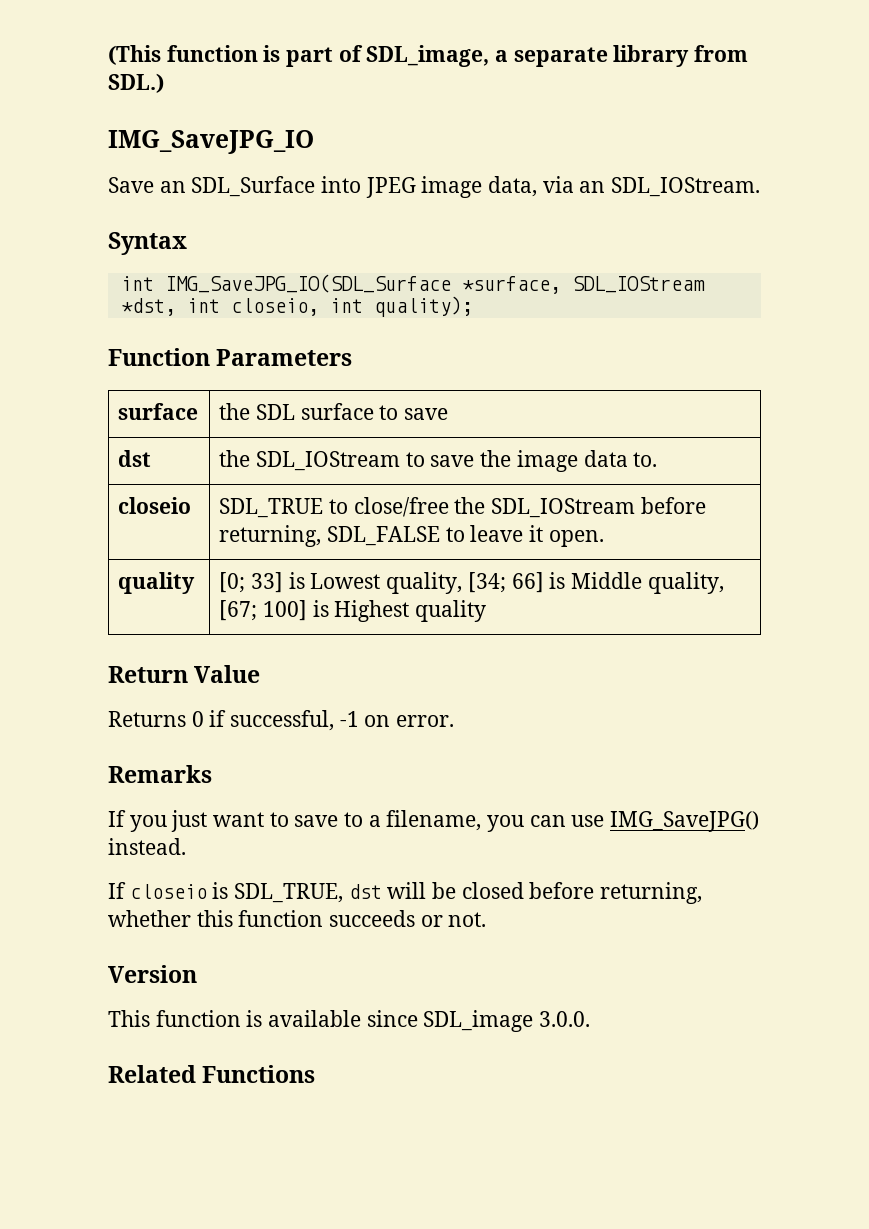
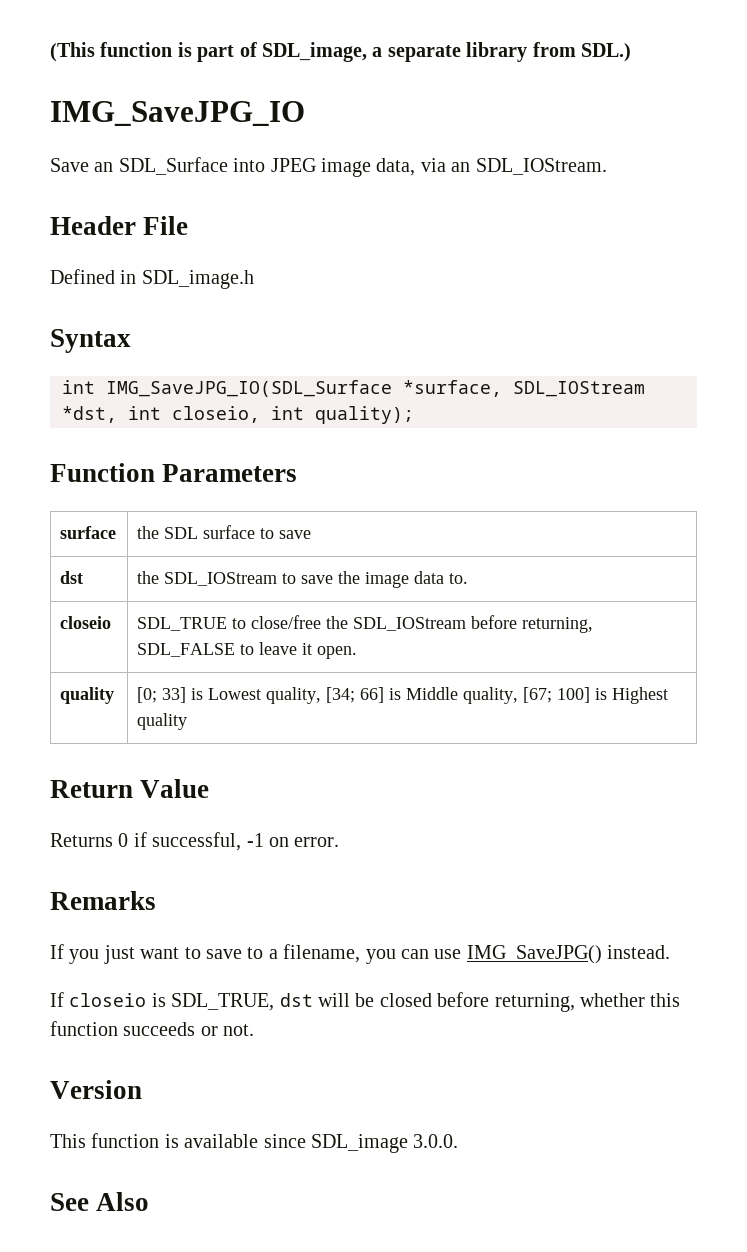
+ Header File
+ Defined in SDL_image.h
- Related Functions
+ See Also

